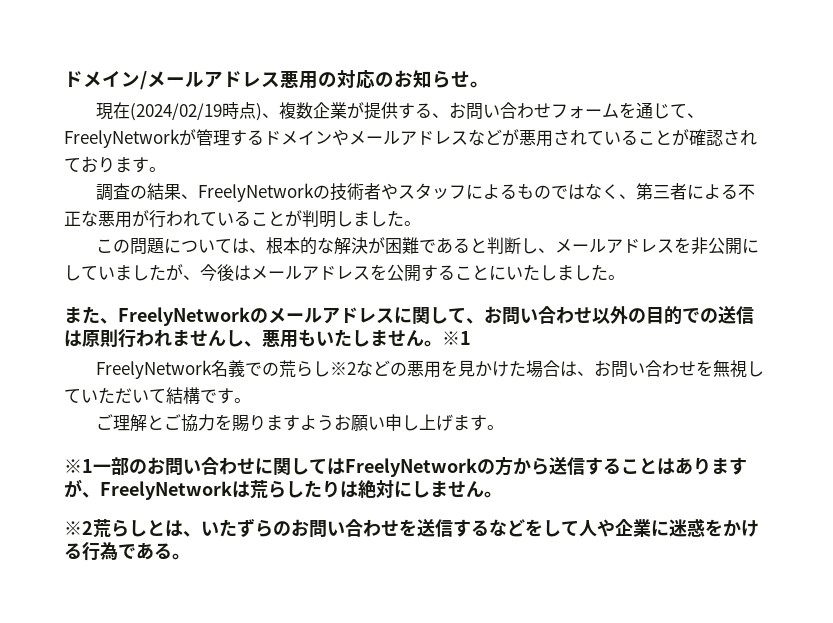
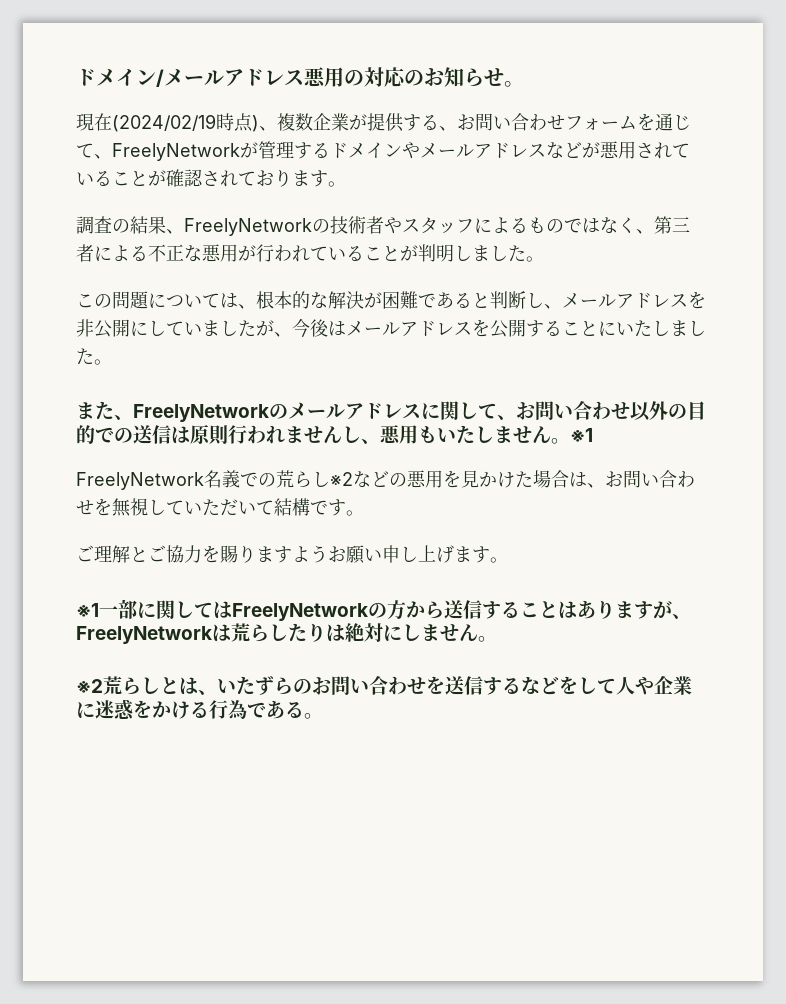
- ※1一部のお問い合わせに関してはFreelyNetworkの方から送信することはありますが、FreelyNetworkは荒らしたりは絶対にしません。
+ ※1一部に関してはFreelyNetworkの方から送信することはありますが、FreelyNetworkは荒らしたりは絶対にしません。

